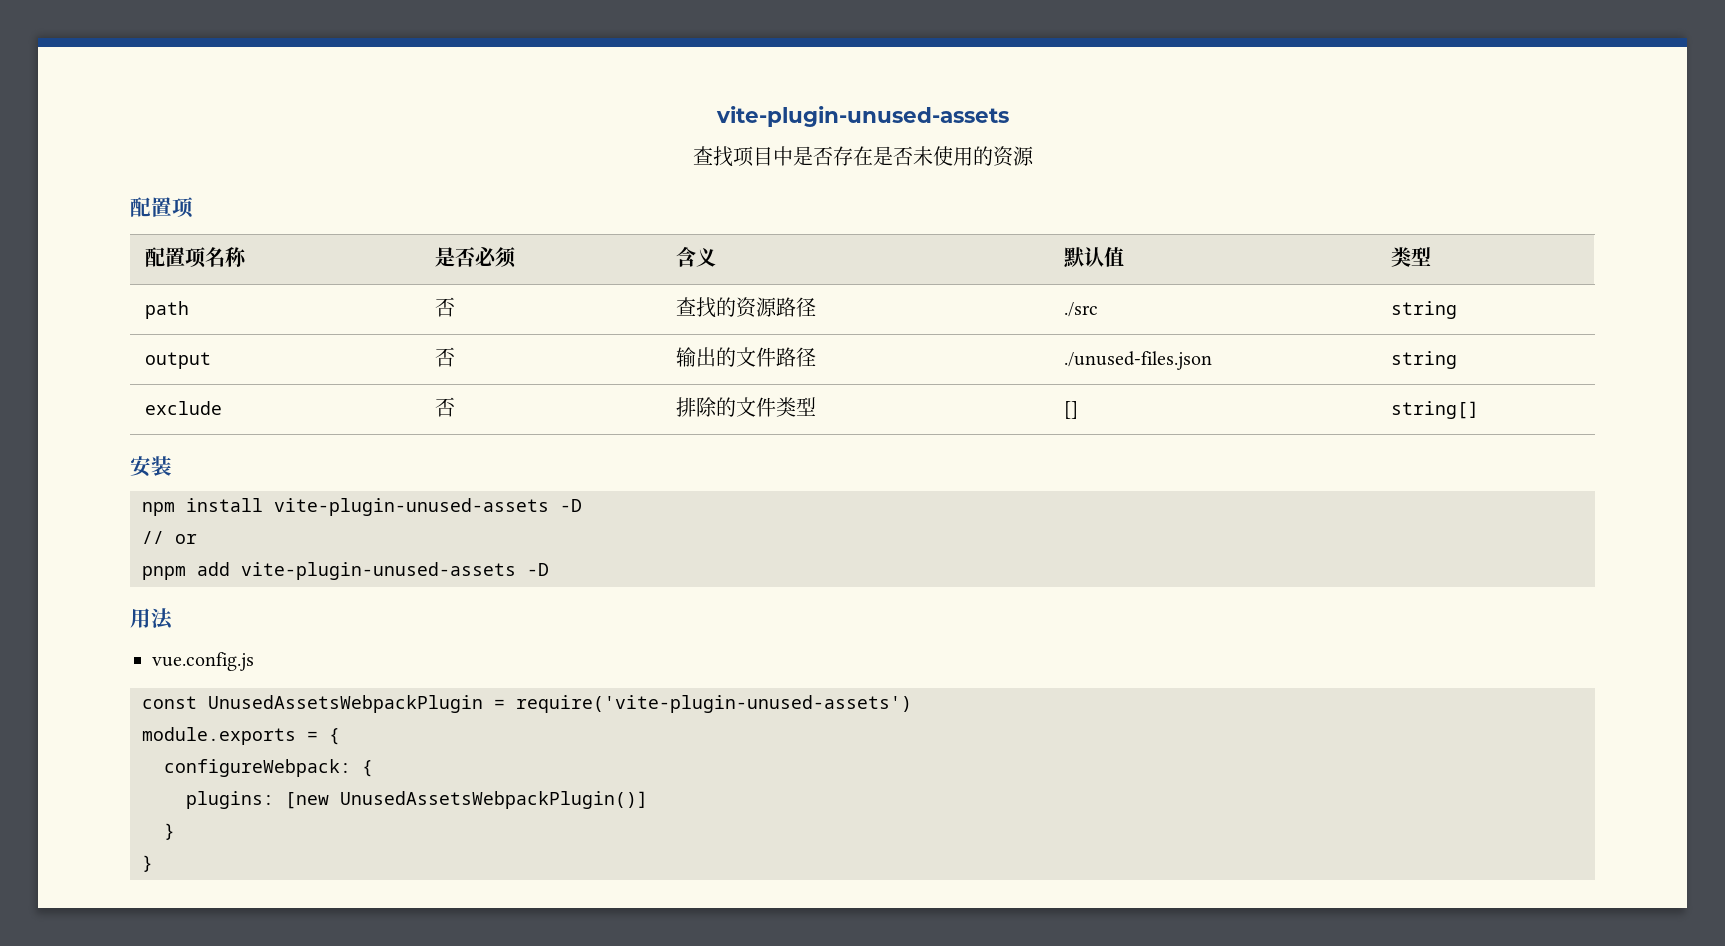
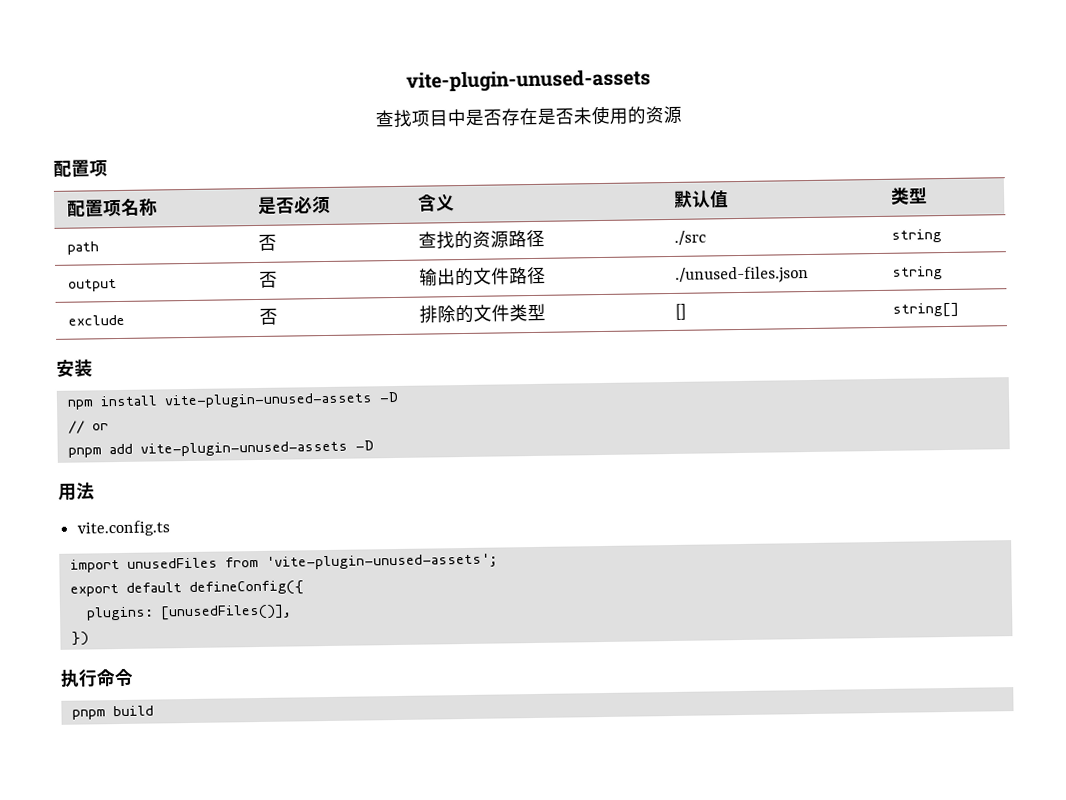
- vue.config.js
- const UnusedAssetsWebpackPlugin = require('vite-plugin-unused-assets')
- module.exports = {
- configureWebpack: {
- plugins: [new UnusedAssetsWebpackPlugin()]
- }
- }
+ vite.config.ts
+ import unusedFiles from 'vite-plugin-unused-assets';
+ export default defineConfig({
+ plugins: [unusedFiles()],
+ })
+ 执行命令
+ pnpm build

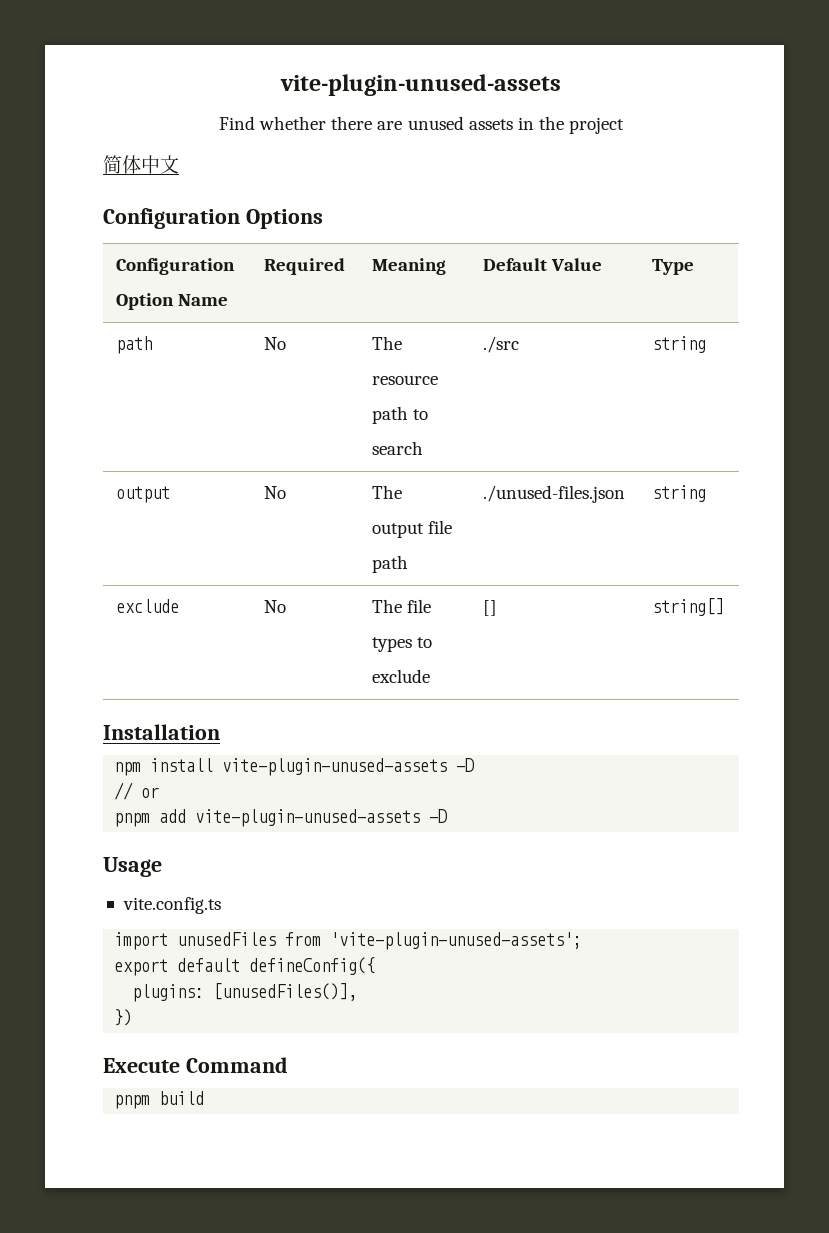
- 查找项目中是否存在是否未使用的资源
- 配置项
- 配置项名称 | 是否必须 | 含义 | 默认值 | 类型
- path | 否 | 查找的资源路径 | ./src | string
- output | 否 | 输出的文件路径 | ./unused-files.json | string
- exclude | 否 | 排除的文件类型 | [] | string[]
+ Find whether there are unused assets in the project
+ 简体中文
+ Configuration Options
+ Configuration Option Name | Required | Meaning | Default Value | Type
+ path | No | The resource path to search | ./src | string
+ output | No | The output file path | ./unused-files.json | string
+ exclude | No | The file types to exclude | [] | string[]
- 安装
+ Installation
- 用法
+ Usage
- 执行命令
+ Execute Command

